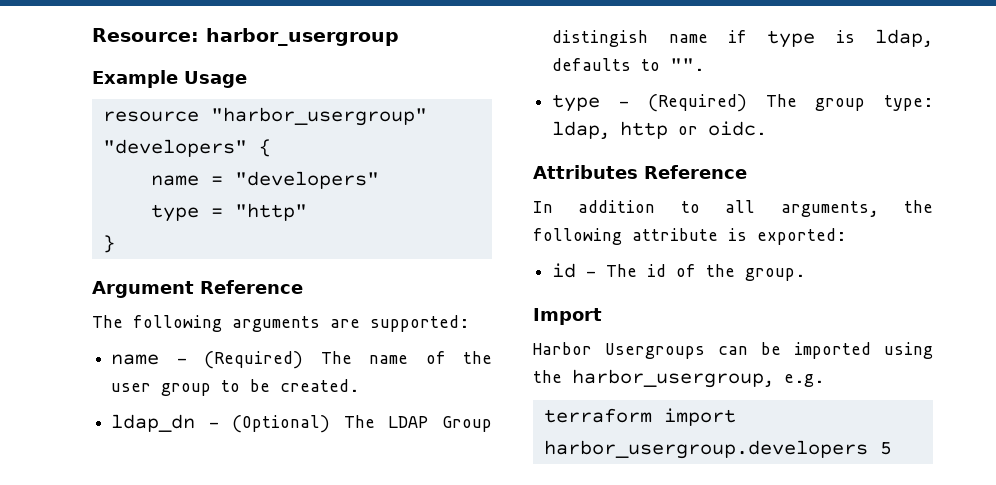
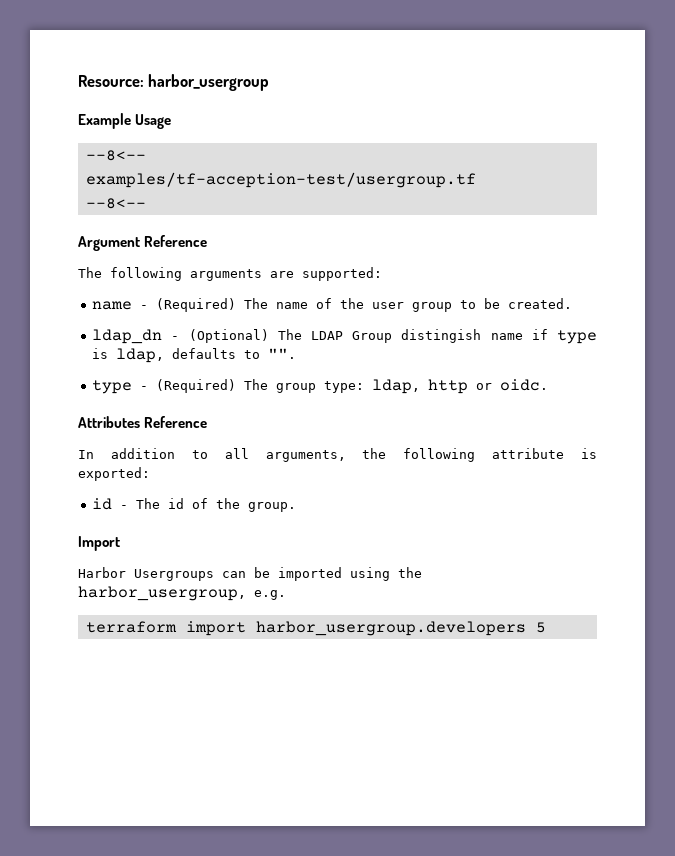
  Example Usage
- resource "harbor_usergroup" "developers" {
- name = "developers"
- type = "http"
- }
+ --8<--
+ examples/tf-acception-test/usergroup.tf
+ --8<--

